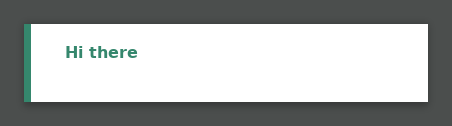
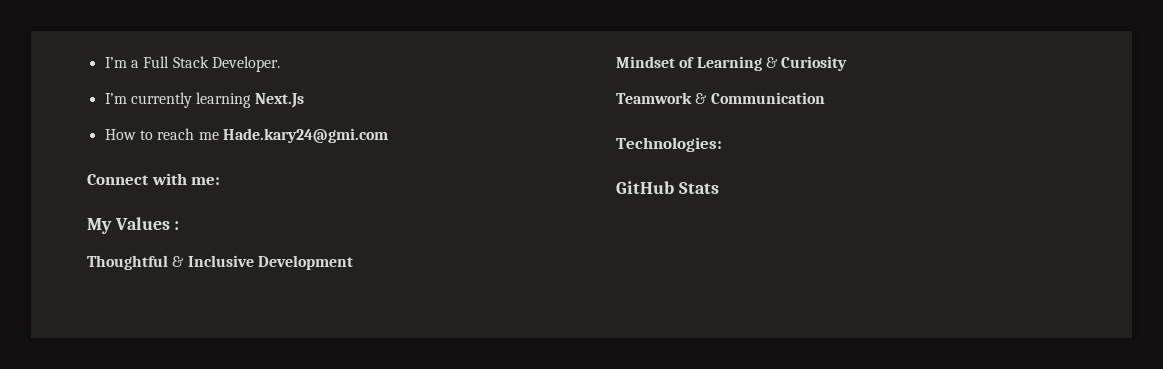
- Hi there
+ I’m a Full Stack Developer.
+ I’m currently learning Next.Js
+ How to reach me Hade.kary24@gmi.com
+ Connect with me:
+ My Values :
+ Thoughtful & Inclusive Development
+ Mindset of Learning & Curiosity
+ Teamwork & Communication
+ Technologies:
+ GitHub Stats

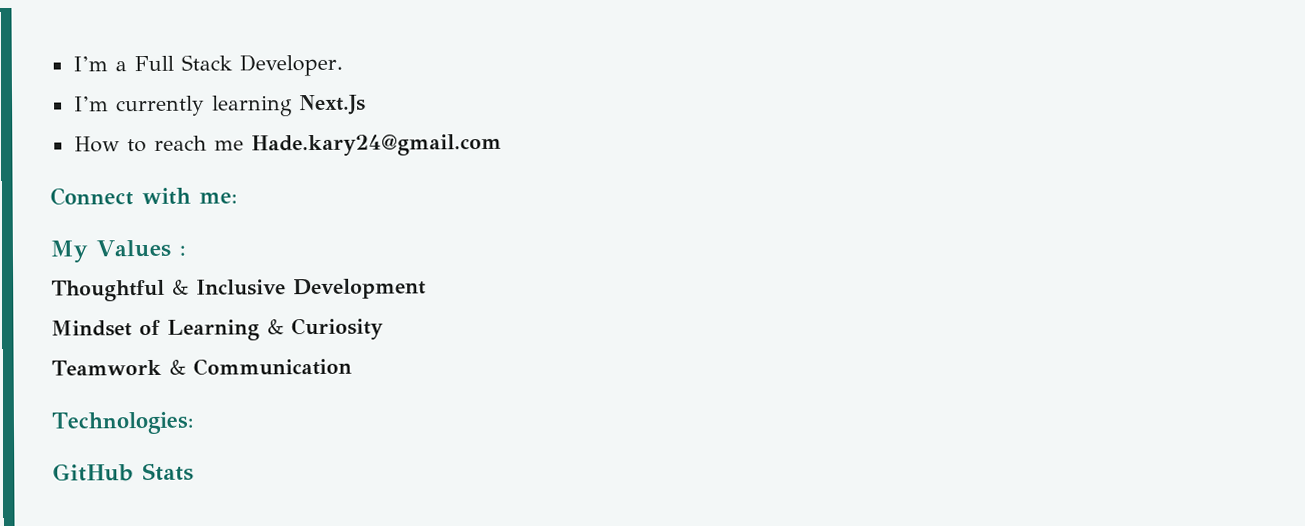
- How to reach me Hade.kary24@gmi.com
+ How to reach me Hade.kary24@gmail.com

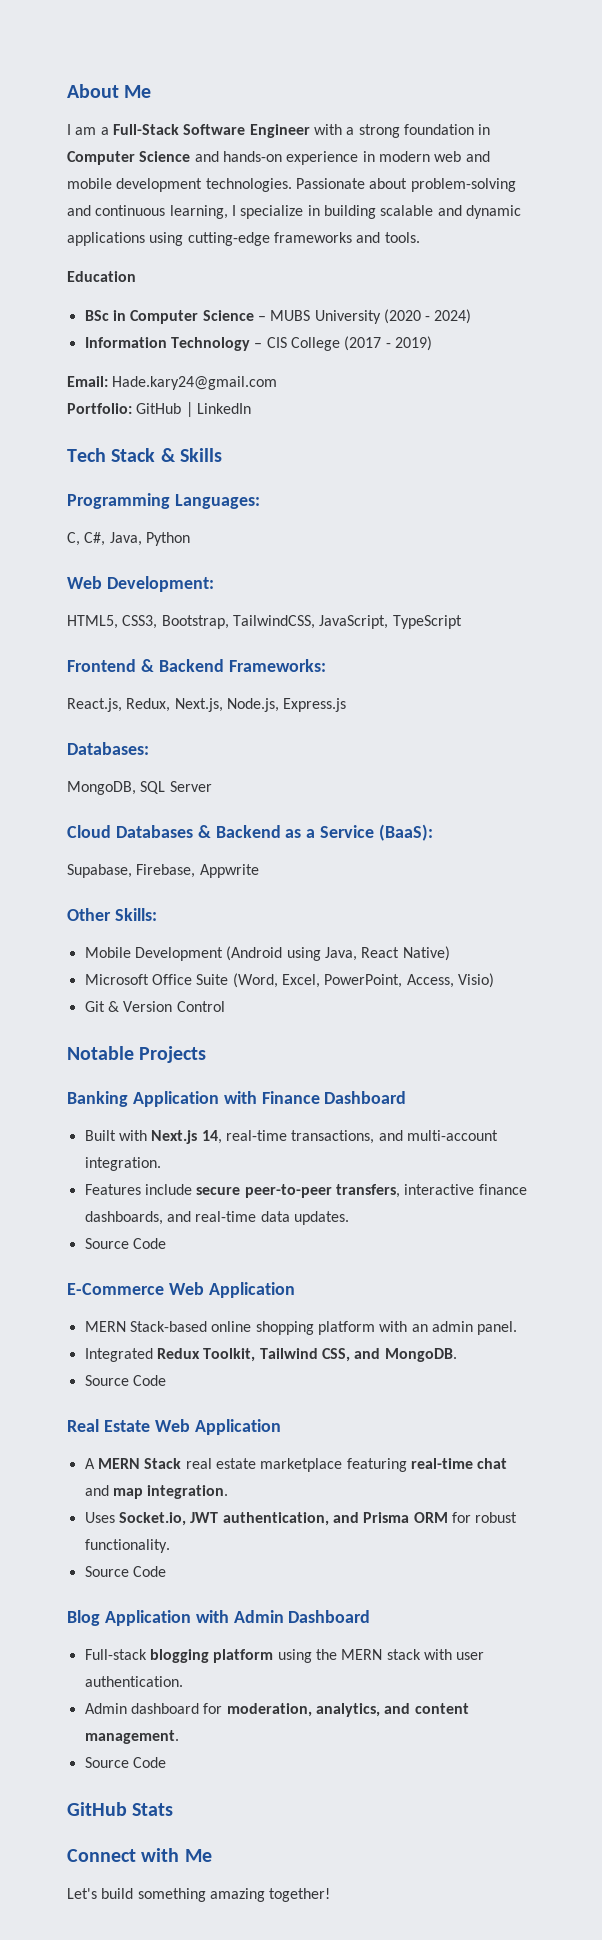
- I’m a Full Stack Developer.
- I’m currently learning Next.Js
- How to reach me Hade.kary24@gmail.com
- Connect with me:
- My Values :
- Thoughtful & Inclusive Development
- Mindset of Learning & Curiosity
- Teamwork & Communication
- Technologies:
+ About Me
+ I am a Full-Stack Software Engineer with a strong foundation in Computer Science and hands-on experience in modern web and mobile development technologies. Passionate about problem-solving and continuous learning, I specialize in building scalable and dynamic applications using cutting-edge frameworks and tools.
+ Education
+ BSc in Computer Science – MUBS University (2020 - 2024)
+ Information Technology – CIS College (2017 - 2019)
+ Email: Hade.kary24@gmail.com
+ Portfolio: GitHub | LinkedIn
+ Tech Stack & Skills
+ Programming Languages:
+ C, C#, Java, Python
+ Web Development:
+ HTML5, CSS3, Bootstrap, TailwindCSS, JavaScript, TypeScript
+ Frontend & Backend Frameworks:
+ React.js, Redux, Next.js, Node.js, Express.js
+ Databases:
+ MongoDB, SQL Server
+ Cloud Databases & Backend as a Service (BaaS):
+ Supabase, Firebase, Appwrite
+ Other Skills:
+ Mobile Development (Android using Java, React Native)
+ Microsoft Office Suite (Word, Excel, PowerPoint, Access, Visio)
+ Git & Version Control
+ Notable Projects
+ Banking Application with Finance Dashboard
+ Built with Next.js 14, real-time transactions, and multi-account integration.
+ Features include secure peer-to-peer transfers, interactive finance dashboards, and real-time data updates.
+ Source Code
+ E-Commerce Web Application
+ MERN Stack-based online shopping platform with an admin panel.
+ Integrated Redux Toolkit, Tailwind CSS, and MongoDB.
+ Source Code
+ Real Estate Web Application
+ A MERN Stack real estate marketplace featuring real-time chat and map integration.
+ Uses Socket.io, JWT authentication, and Prisma ORM for robust functionality.
+ Source Code
+ Blog Application with Admin Dashboard
+ Full-stack blogging platform using the MERN stack with user authentication.
+ Admin dashboard for moderation, analytics, and content management.
+ Source Code
  GitHub Stats
+ Connect with Me
+ Let's build something amazing together!

